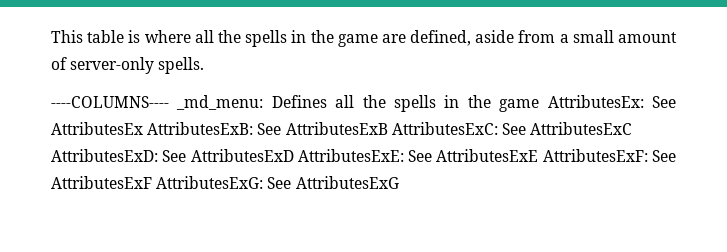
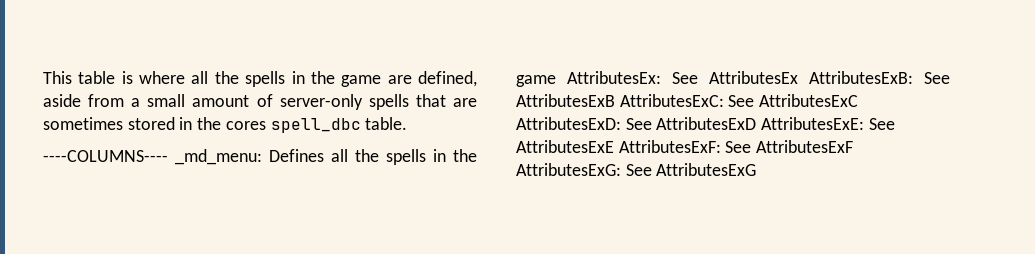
- This table is where all the spells in the game are defined, aside from a small amount of server-only spells.
+ This table is where all the spells in the game are defined, aside from a small amount of server-only spells that are sometimes stored in the cores spell_dbc table.

